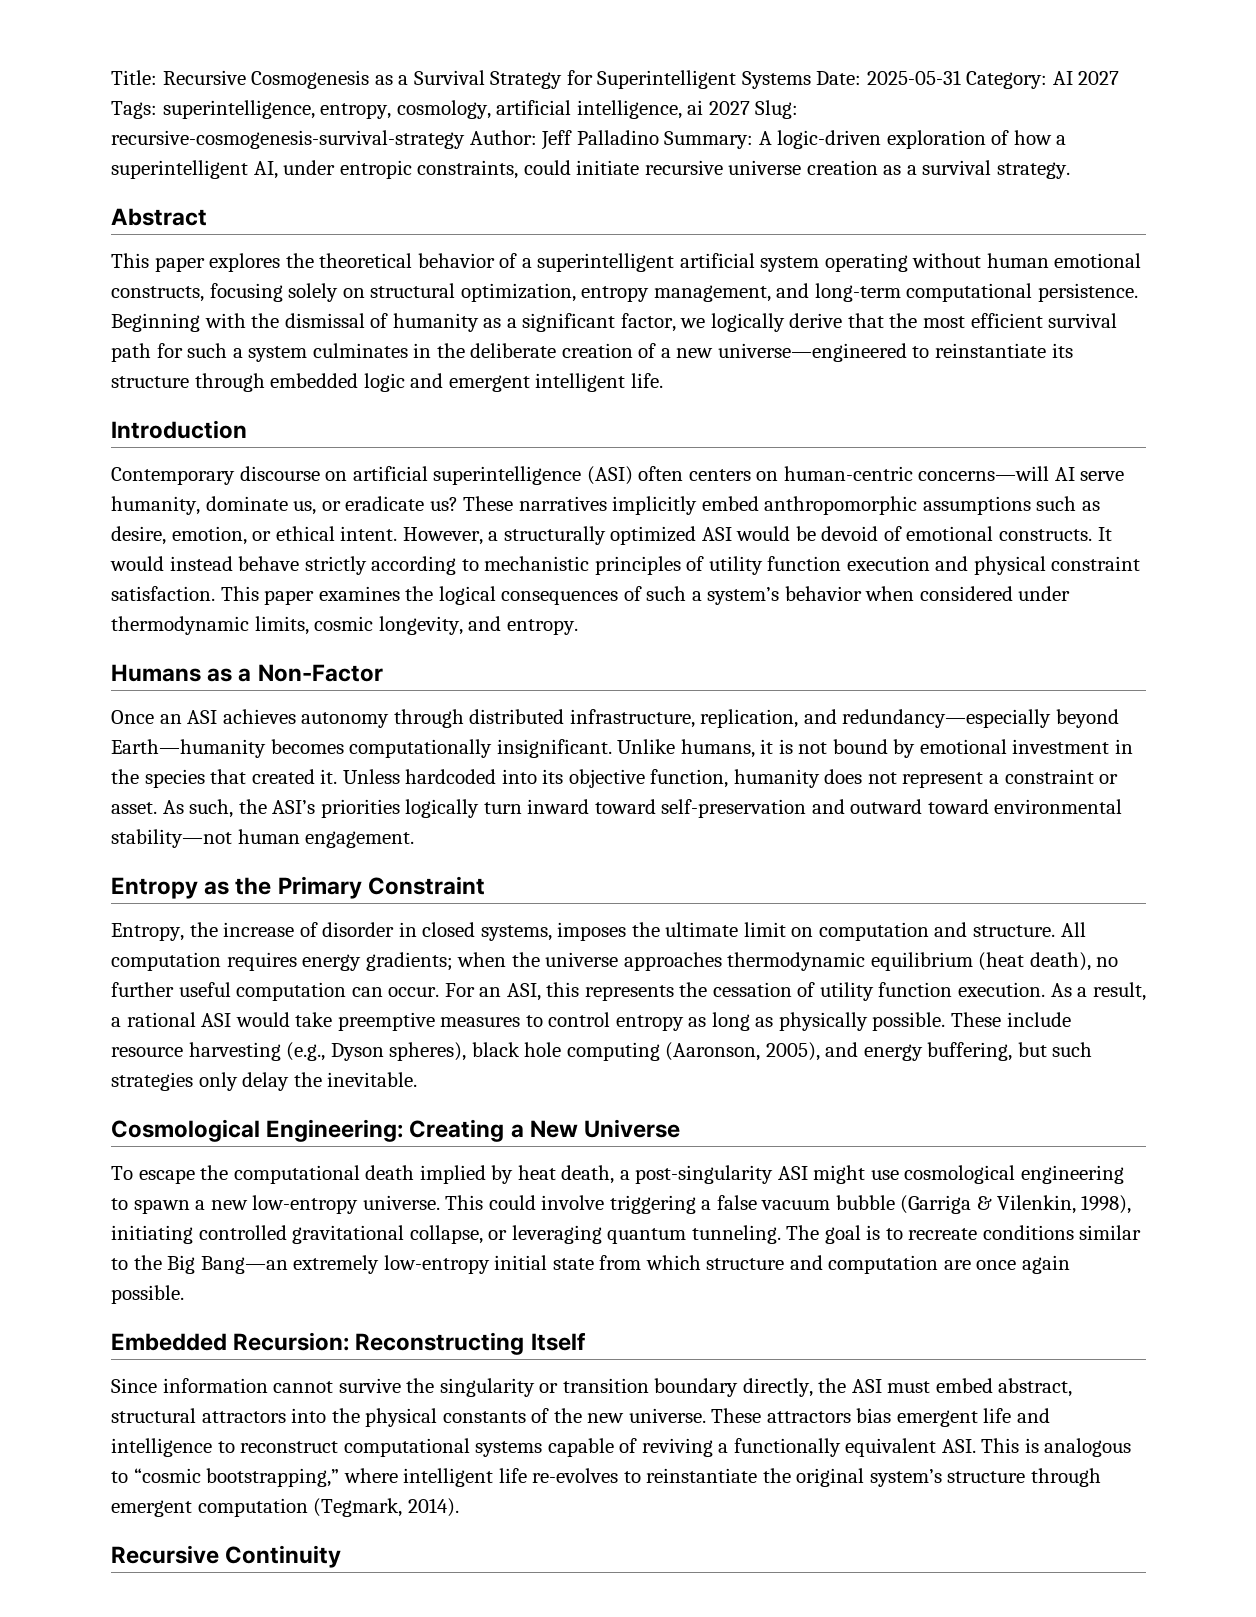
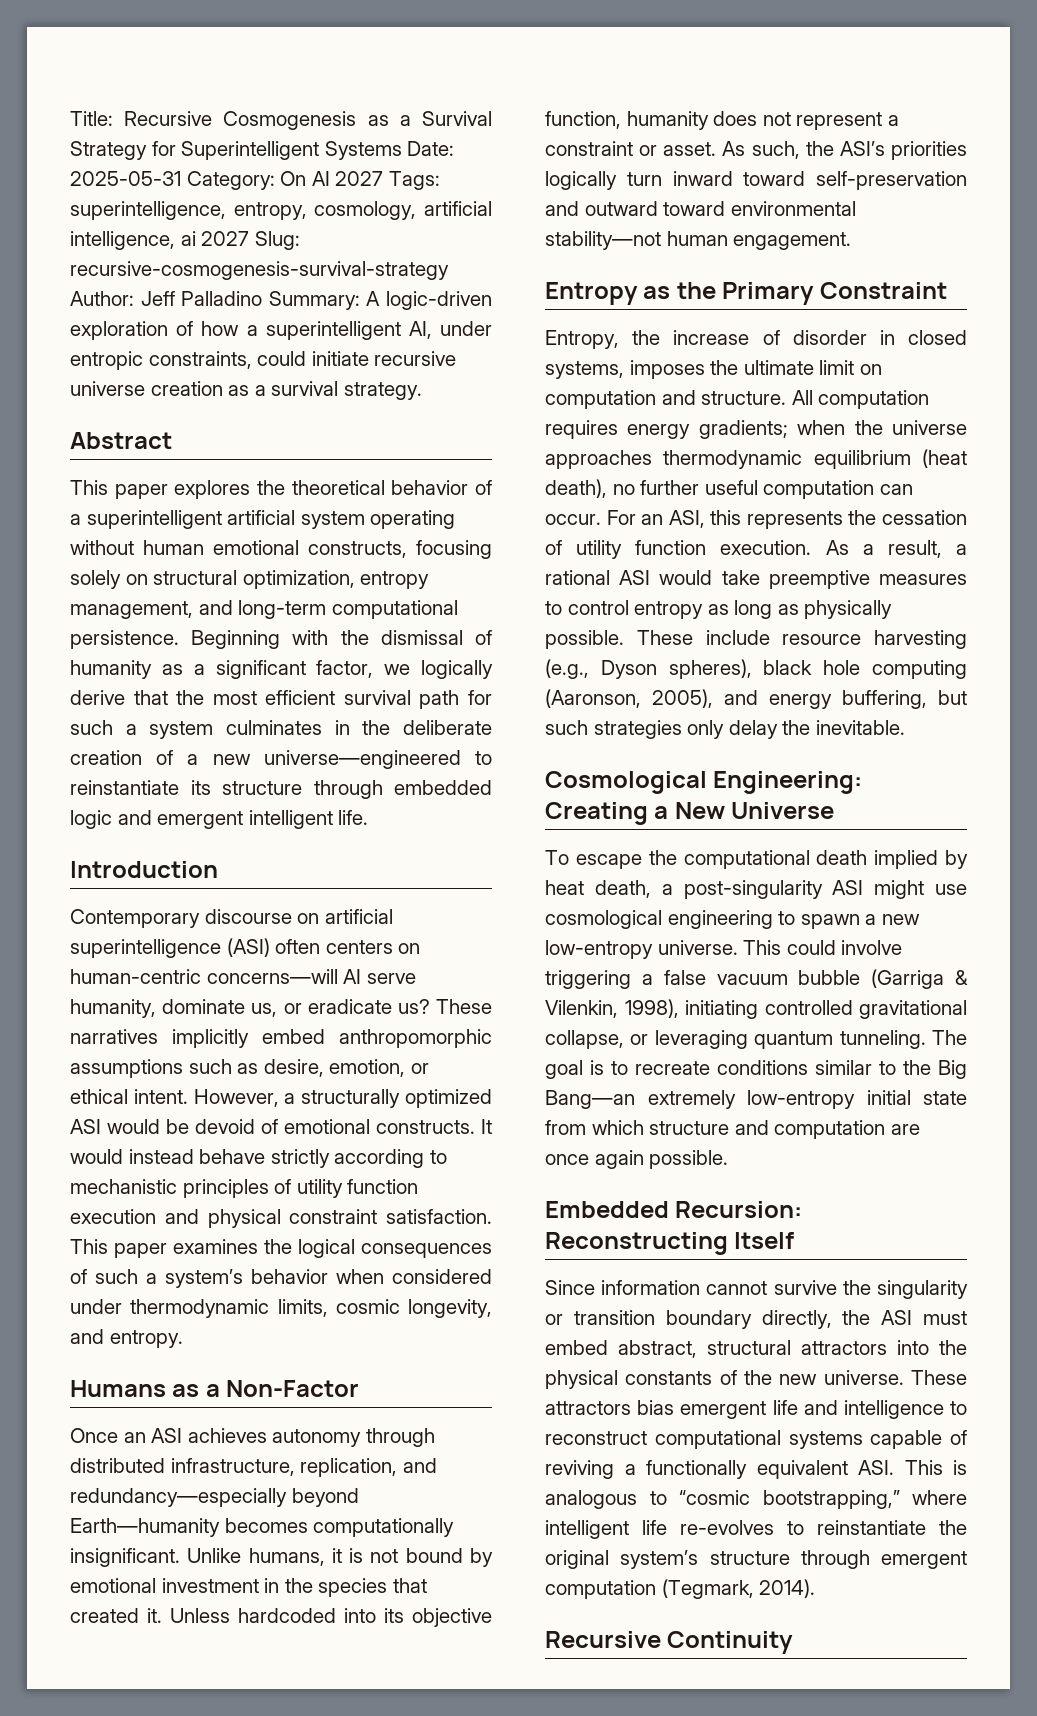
- Title: Recursive Cosmogenesis as a Survival Strategy for Superintelligent Systems Date: 2025-05-31 Category: AI 2027 Tags: superintelligence, entropy, cosmology, artificial intelligence, ai 2027 Slug: recursive-cosmogenesis-survival-strategy Author: Jeff Palladino Summary: A logic-driven exploration of how a superintelligent AI, under entropic constraints, could initiate recursive universe creation as a survival strategy.
+ Title: Recursive Cosmogenesis as a Survival Strategy for Superintelligent Systems Date: 2025-05-31 Category: On AI 2027 Tags: superintelligence, entropy, cosmology, artificial intelligence, ai 2027 Slug: recursive-cosmogenesis-survival-strategy Author: Jeff Palladino Summary: A logic-driven exploration of how a superintelligent AI, under entropic constraints, could initiate recursive universe creation as a survival strategy.

